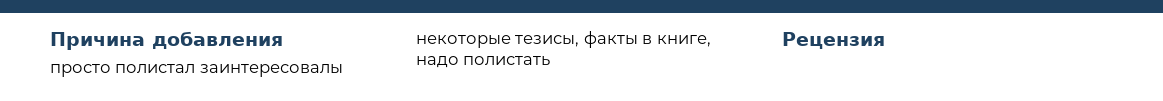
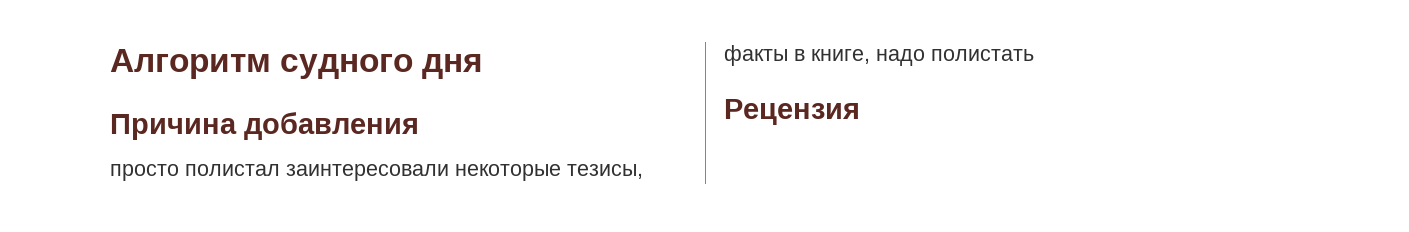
+ Алгоритм судного дня
- просто полистал заинтересовалы некоторые тезисы, факты в книге, надо полистать
+ просто полистал заинтересовали некоторые тезисы, факты в книге, надо полистать

